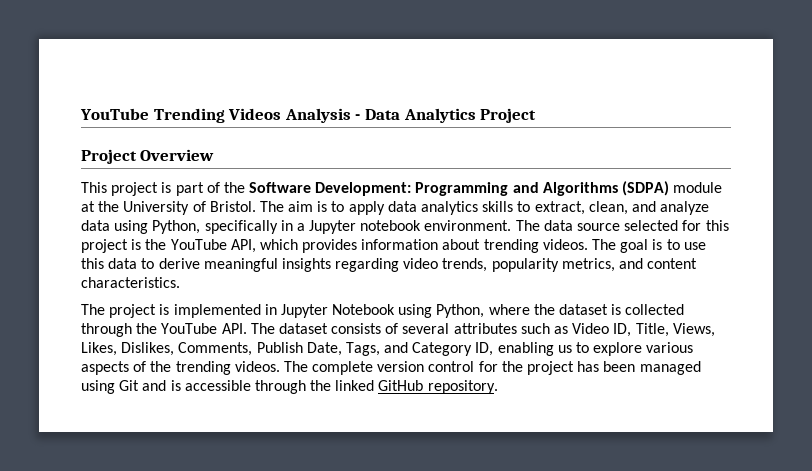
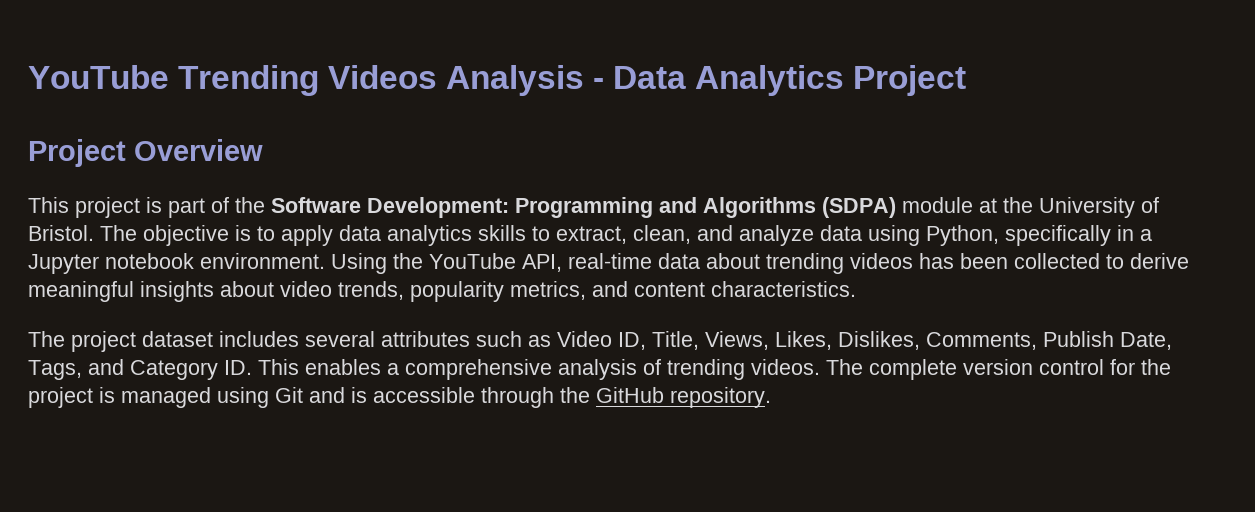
- The aim is to apply data analytics skills to extract, clean, and analyze data using Python, specifically in a Jupyter notebook environment.
+ The objective is to apply data analytics skills to extract, clean, and analyze data using Python, specifically in a Jupyter notebook environment.
- The data source selected for this project is the YouTube API, which provides information about trending videos. The goal is to use this data to derive meaningful insights regarding video trends, popularity metrics, and content characteristics.
+ Using the YouTube API, real-time data about trending videos has been collected to derive meaningful insights about video trends, popularity metrics, and content characteristics.
- The project is implemented in Jupyter Notebook using Python, where the dataset is collected through the YouTube API. The dataset consists of several attributes such as Video ID, Title, Views, Likes, Dislikes, Comments, Publish Date, Tags, and Category ID, enabling us to explore various aspects of the trending videos.
+ The project dataset includes several attributes such as Video ID, Title, Views, Likes, Dislikes, Comments, Publish Date, Tags, and Category ID. This enables a comprehensive analysis of trending videos.
- The complete version control for the project has been managed using Git and is accessible through the linked GitHub repository.
+ The complete version control for the project is managed using Git and is accessible through the GitHub repository.

